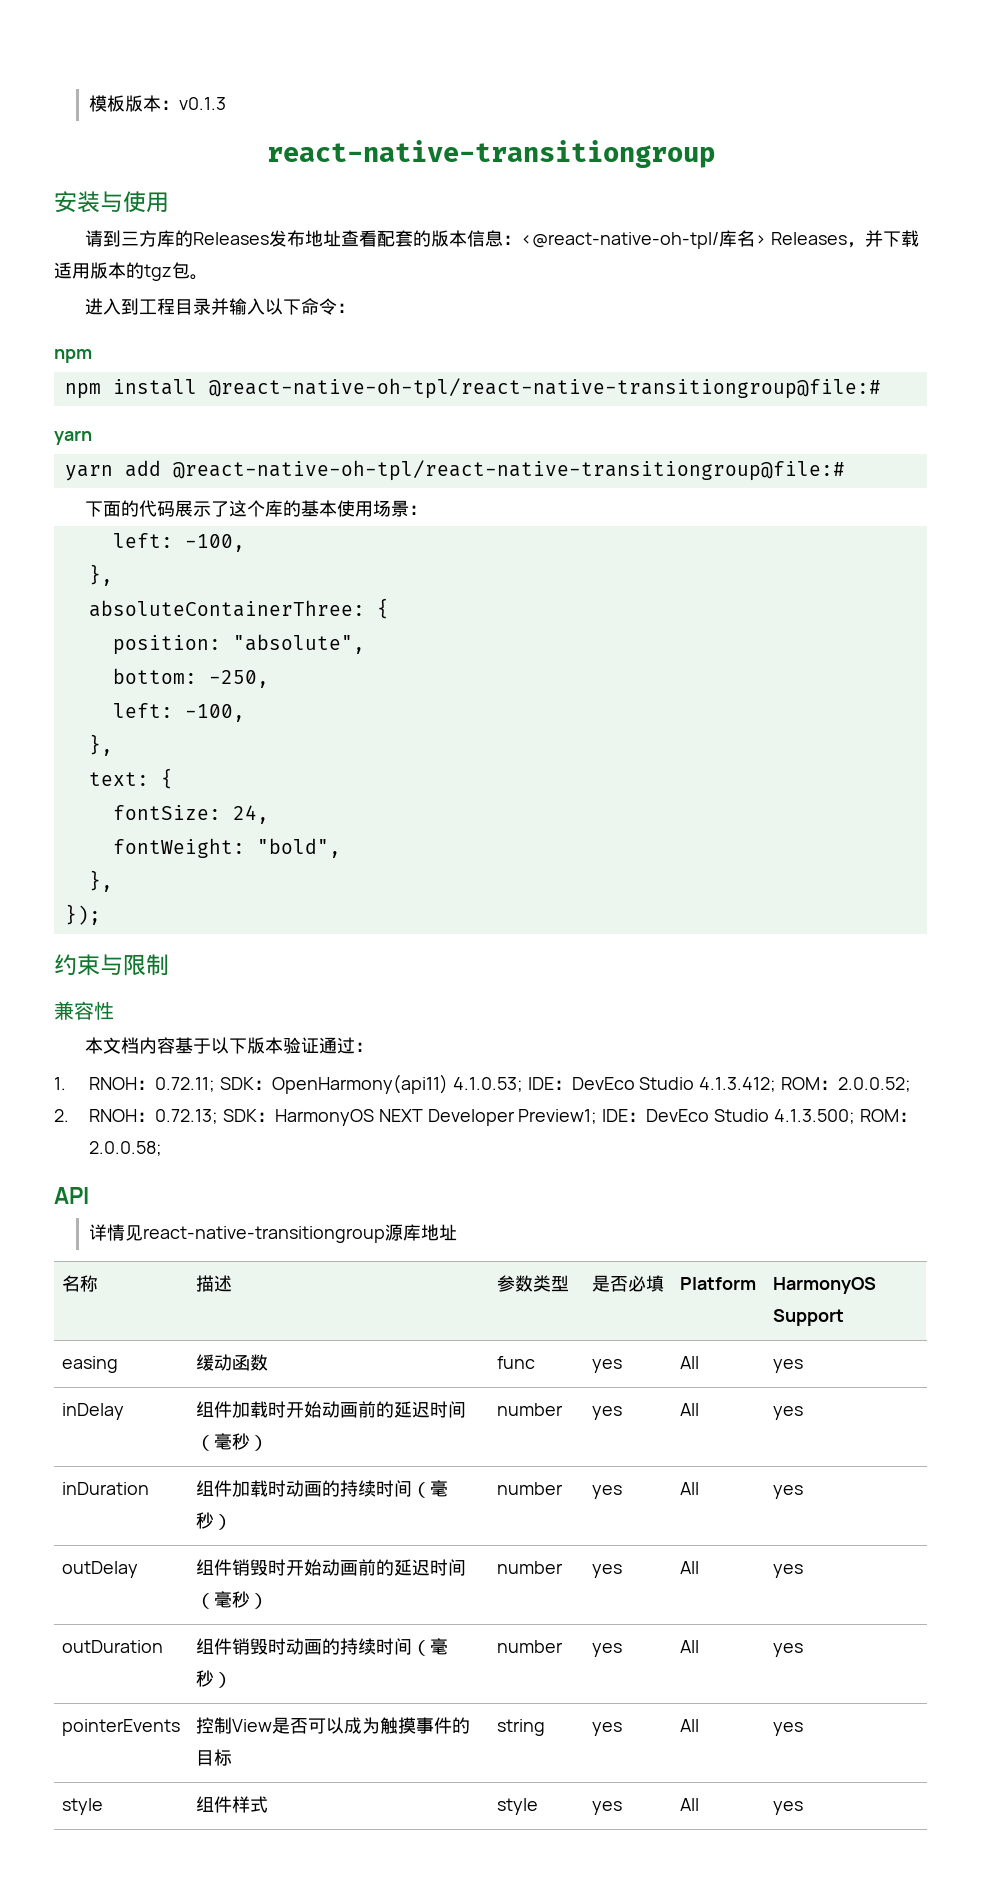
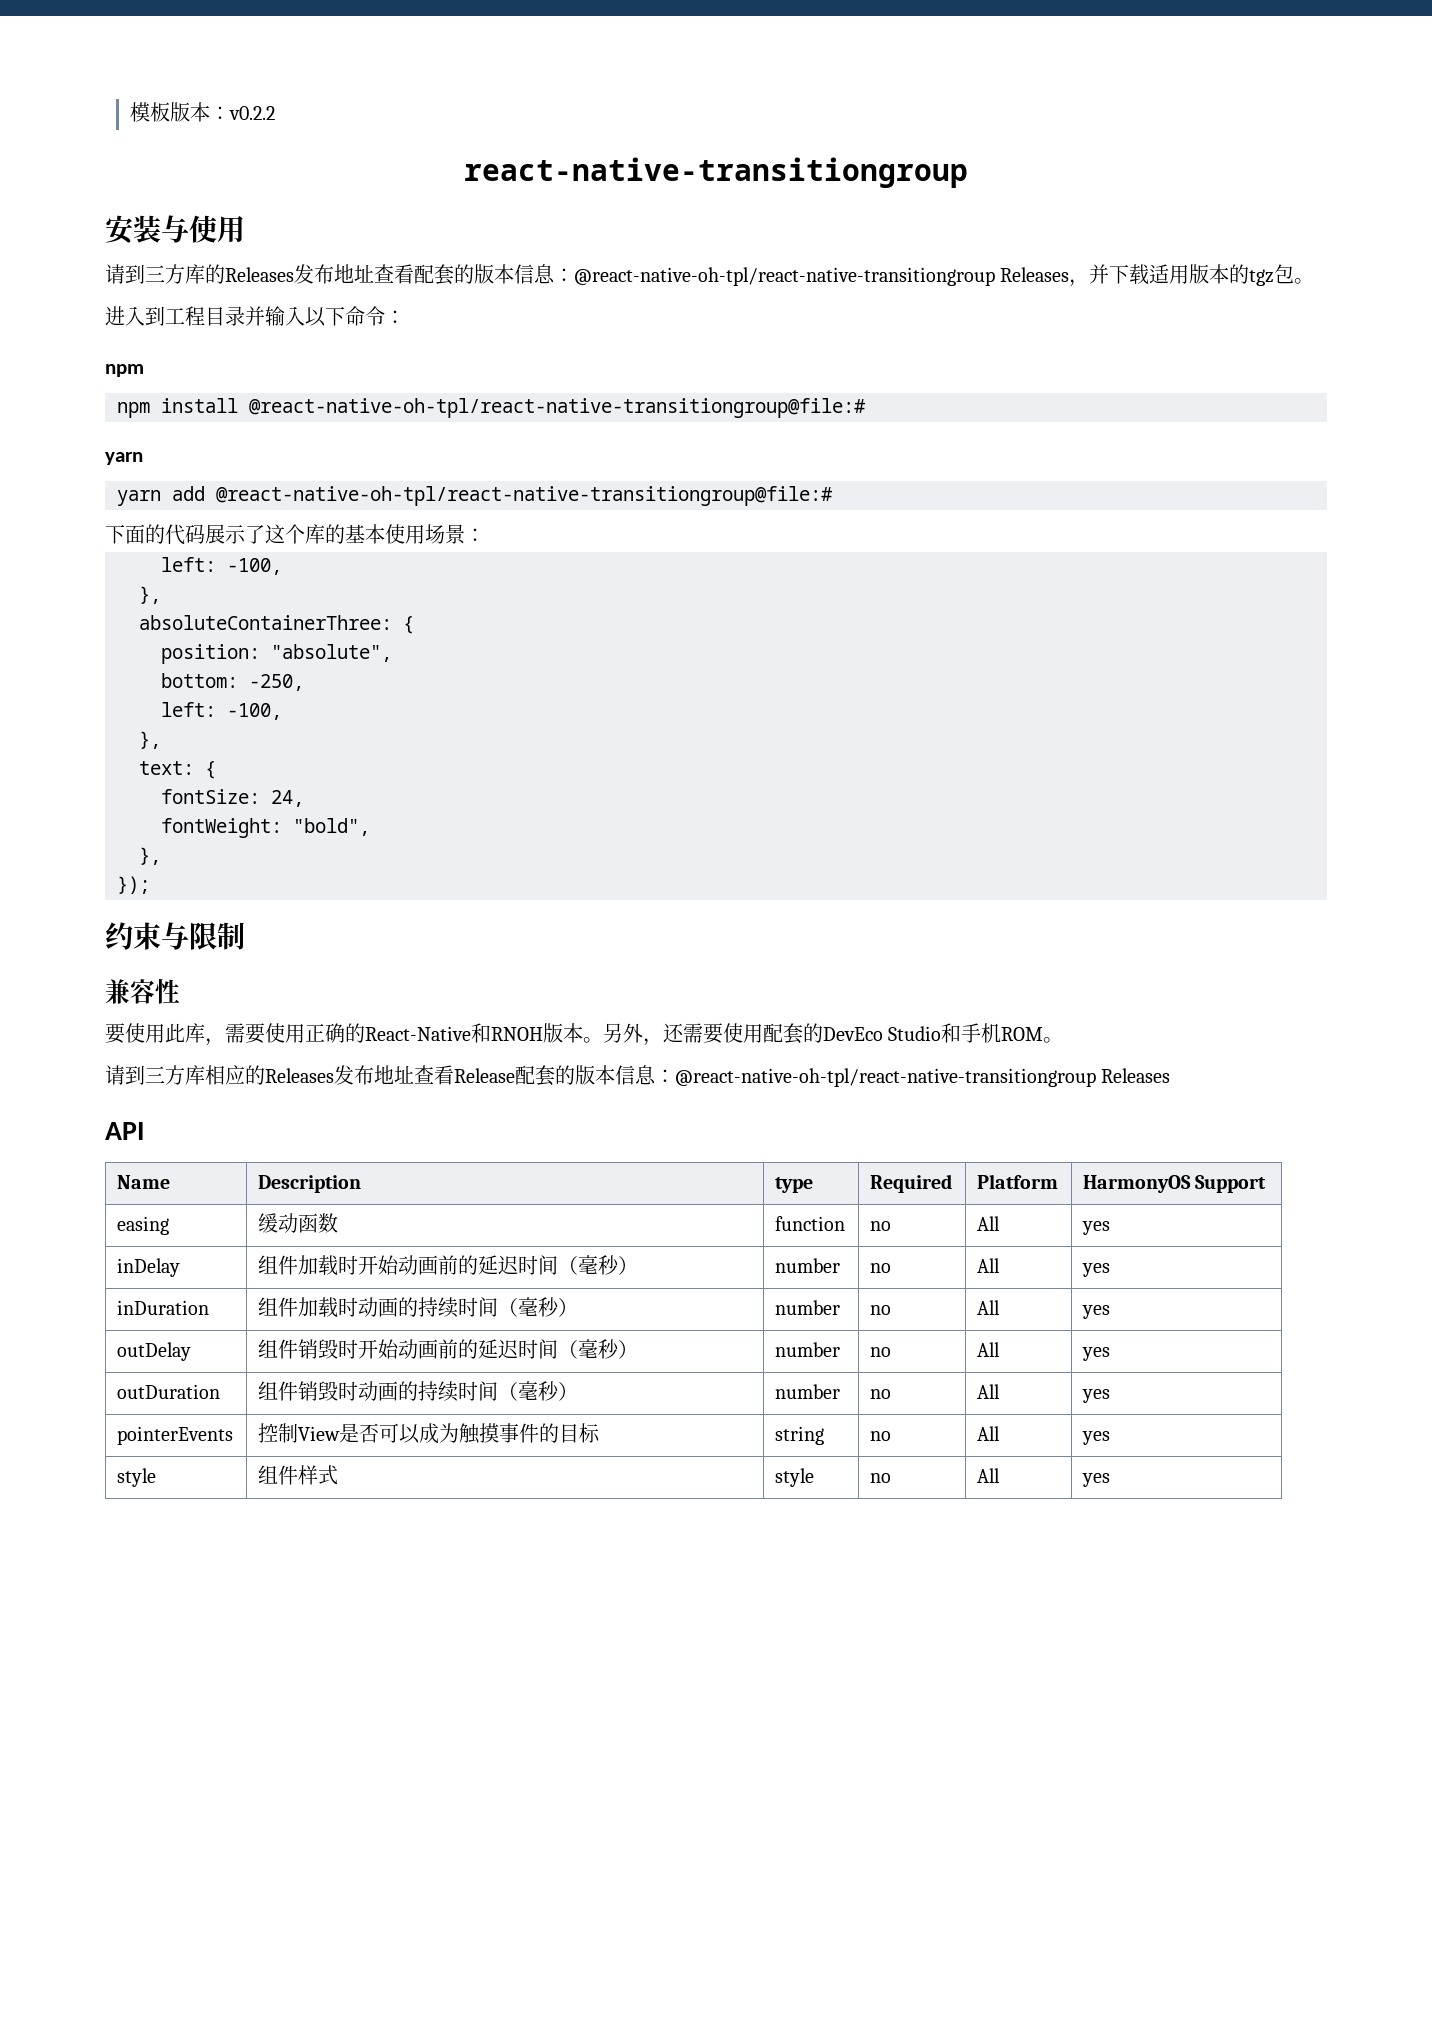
- 模板版本：v0.1.3
+ 模板版本：v0.2.2
- 请到三方库的Releases发布地址查看配套的版本信息：<@react-native-oh-tpl/库名> Releases，并下载适用版本的tgz包。
+ 请到三方库的Releases发布地址查看配套的版本信息：@react-native-oh-tpl/react-native-transitiongroup Releases，并下载适用版本的tgz包。
- 本文档内容基于以下版本验证通过：
- 1. RNOH：0.72.11; SDK：OpenHarmony(api11) 4.1.0.53; IDE：DevEco Studio 4.1.3.412; ROM：2.0.0.52;
- 2. RNOH：0.72.13; SDK：HarmonyOS NEXT Developer Preview1; IDE：DevEco Studio 4.1.3.500; ROM：2.0.0.58;
+ 要使用此库，需要使用正确的React-Native和RNOH版本。另外，还需要使用配套的DevEco Studio和手机ROM。
+ 请到三方库相应的Releases发布地址查看Release配套的版本信息：@react-native-oh-tpl/react-native-transitiongroup Releases
  API
- 详情见react-native-transitiongroup源库地址
- 名称 | 描述 | 参数类型 | 是否必填 | Platform | HarmonyOS Support
+ Name | Description | type | Required | Platform | HarmonyOS Support
- easing | 缓动函数 | func | yes | All | yes
+ easing | 缓动函数 | function | no | All | yes
- inDelay | 组件加载时开始动画前的延迟时间（毫秒） | number | yes | All | yes
+ inDelay | 组件加载时开始动画前的延迟时间（毫秒） | number | no | All | yes
- inDuration | 组件加载时动画的持续时间（毫秒） | number | yes | All | yes
+ inDuration | 组件加载时动画的持续时间（毫秒） | number | no | All | yes
- outDelay | 组件销毁时开始动画前的延迟时间（毫秒） | number | yes | All | yes
+ outDelay | 组件销毁时开始动画前的延迟时间（毫秒） | number | no | All | yes
- outDuration | 组件销毁时动画的持续时间（毫秒） | number | yes | All | yes
+ outDuration | 组件销毁时动画的持续时间（毫秒） | number | no | All | yes
- pointerEvents | 控制View是否可以成为触摸事件的目标 | string | yes | All | yes
+ pointerEvents | 控制View是否可以成为触摸事件的目标 | string | no | All | yes
- style | 组件样式 | style | yes | All | yes
+ style | 组件样式 | style | no | All | yes

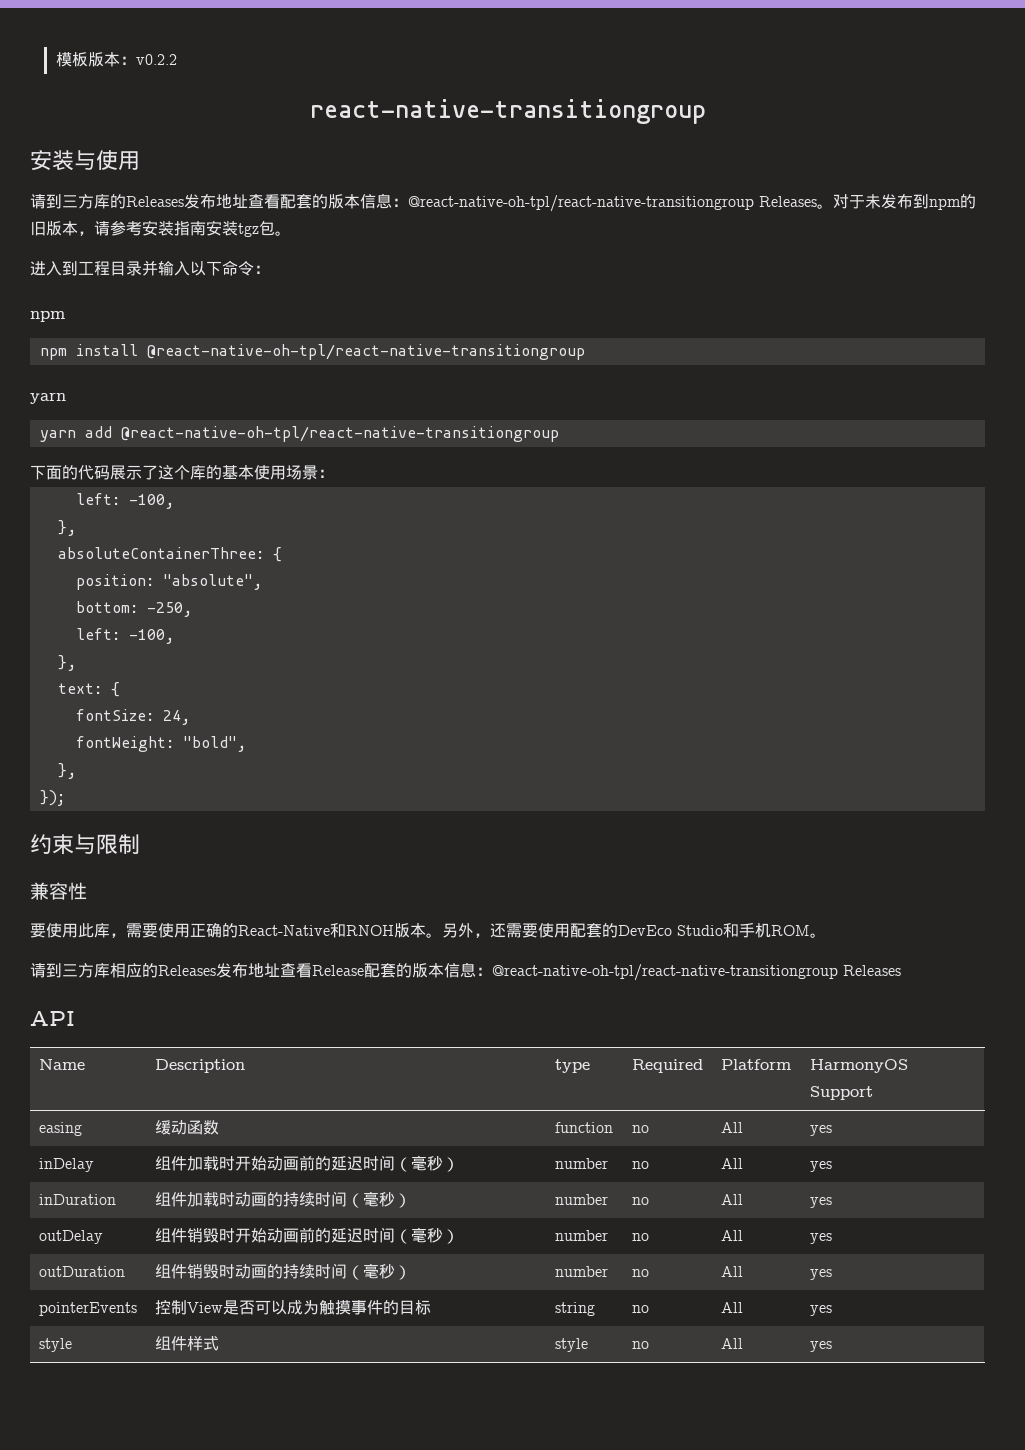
- 请到三方库的Releases发布地址查看配套的版本信息：@react-native-oh-tpl/react-native-transitiongroup Releases，并下载适用版本的tgz包。
+ 请到三方库的Releases发布地址查看配套的版本信息：@react-native-oh-tpl/react-native-transitiongroup Releases。对于未发布到npm的旧版本，请参考安装指南安装tgz包。
- npm install @react-native-oh-tpl/react-native-transitiongroup@file:#
+ npm install @react-native-oh-tpl/react-native-transitiongroup
- yarn add @react-native-oh-tpl/react-native-transitiongroup@file:#
+ yarn add @react-native-oh-tpl/react-native-transitiongroup

